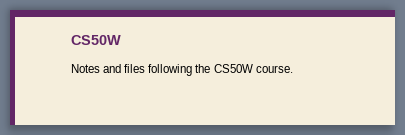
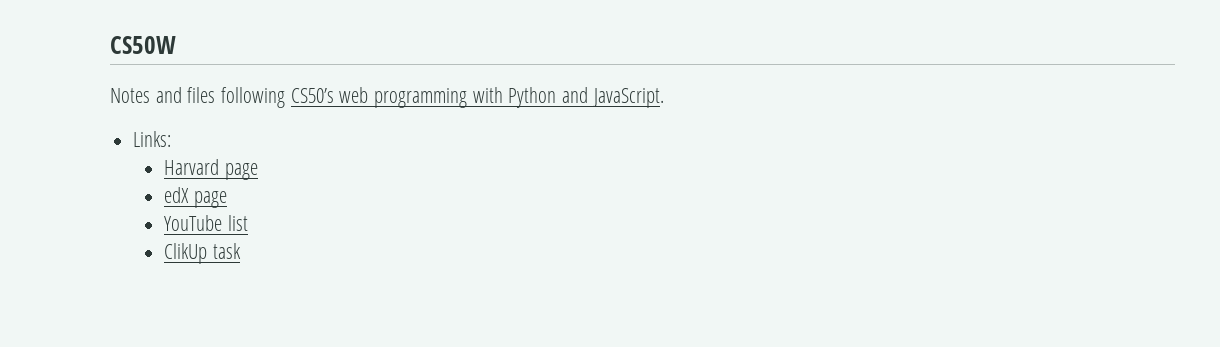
- Notes and files following the CS50W course.
+ Notes and files following CS50’s web programming with Python and JavaScript.
+ Links:
+ Harvard page
+ edX page
+ YouTube list
+ ClikUp task

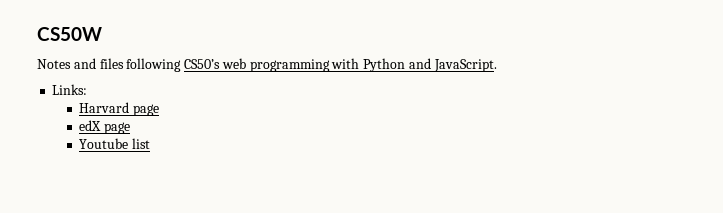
- YouTube list
+ Youtube list
- ClikUp task

